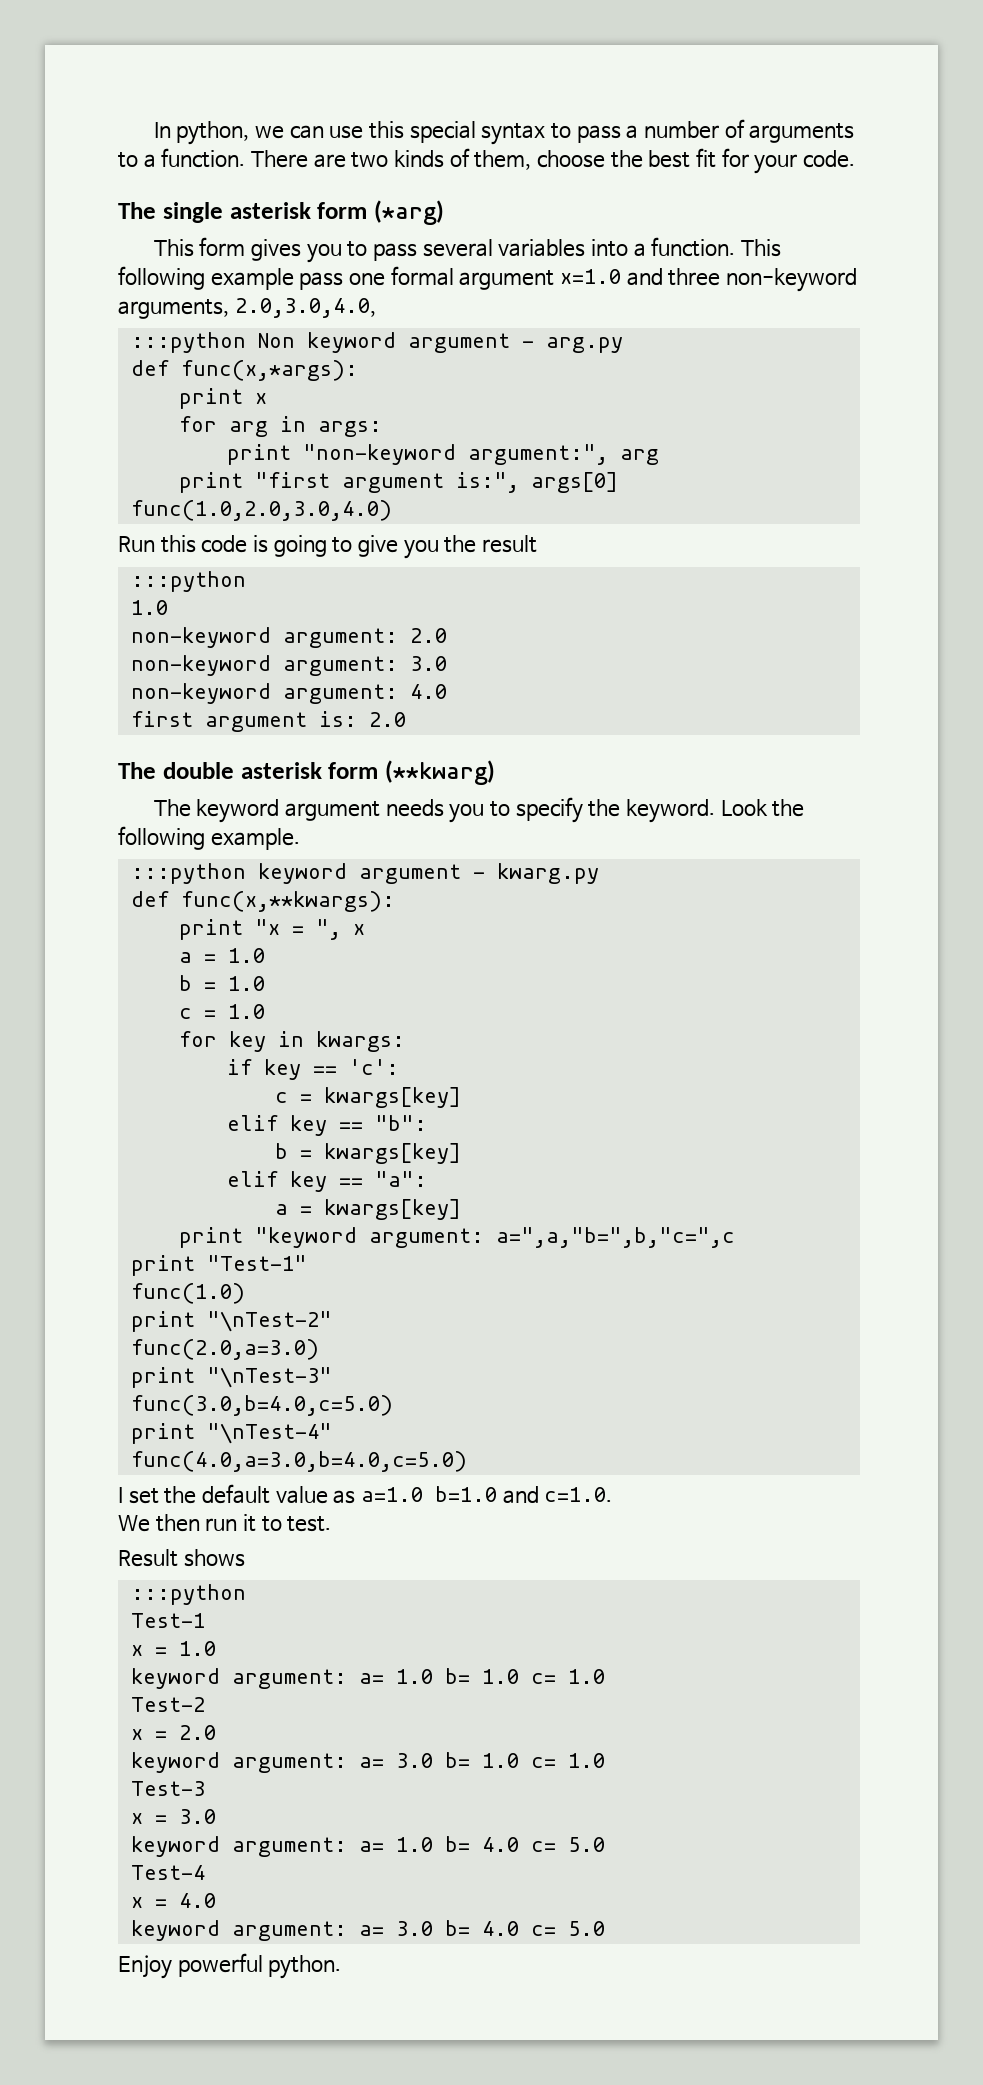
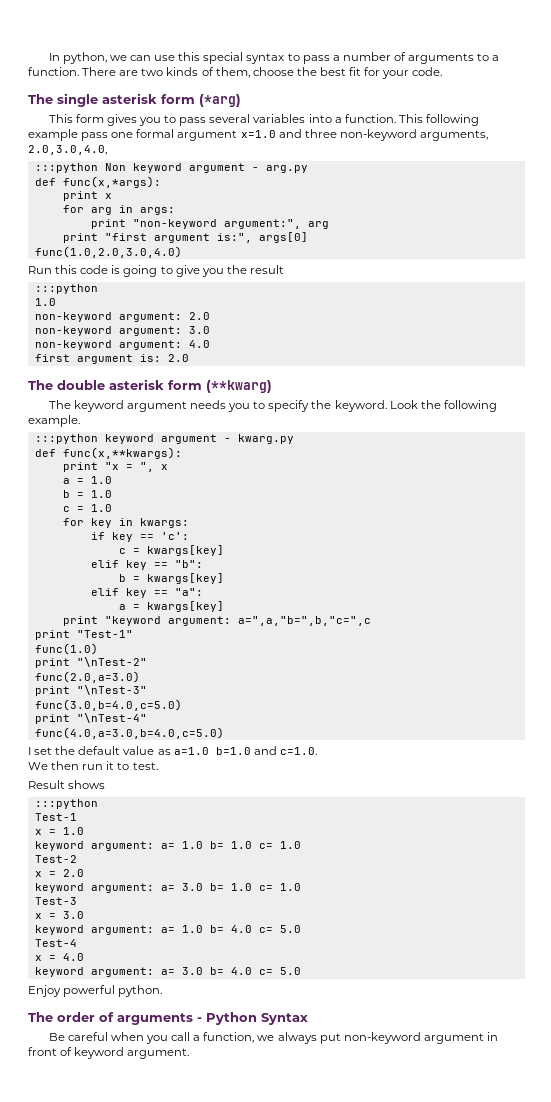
+ The order of arguments - Python Syntax
+ Be careful when you call a function, we always put non-keyword argument in front of keyword argument.

